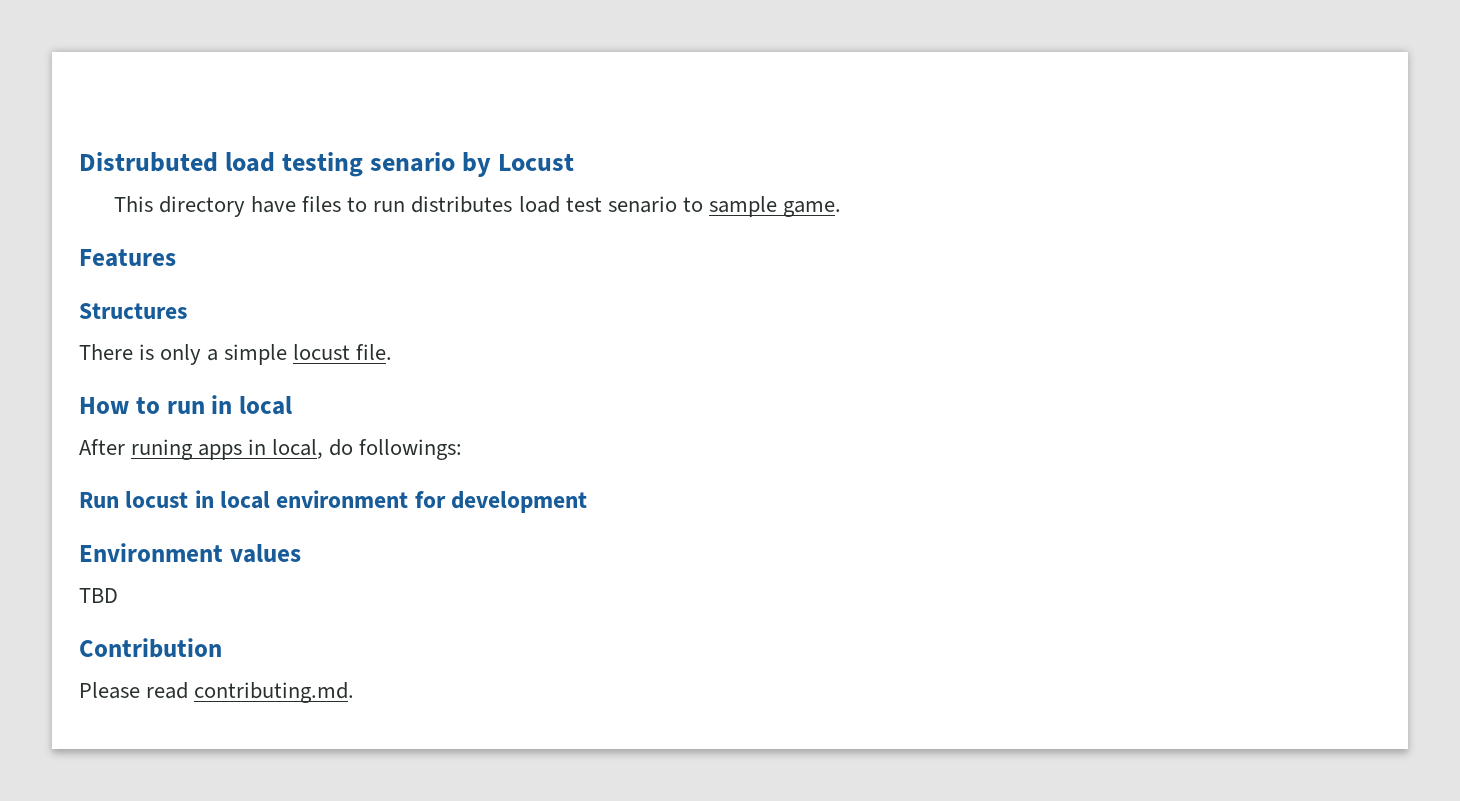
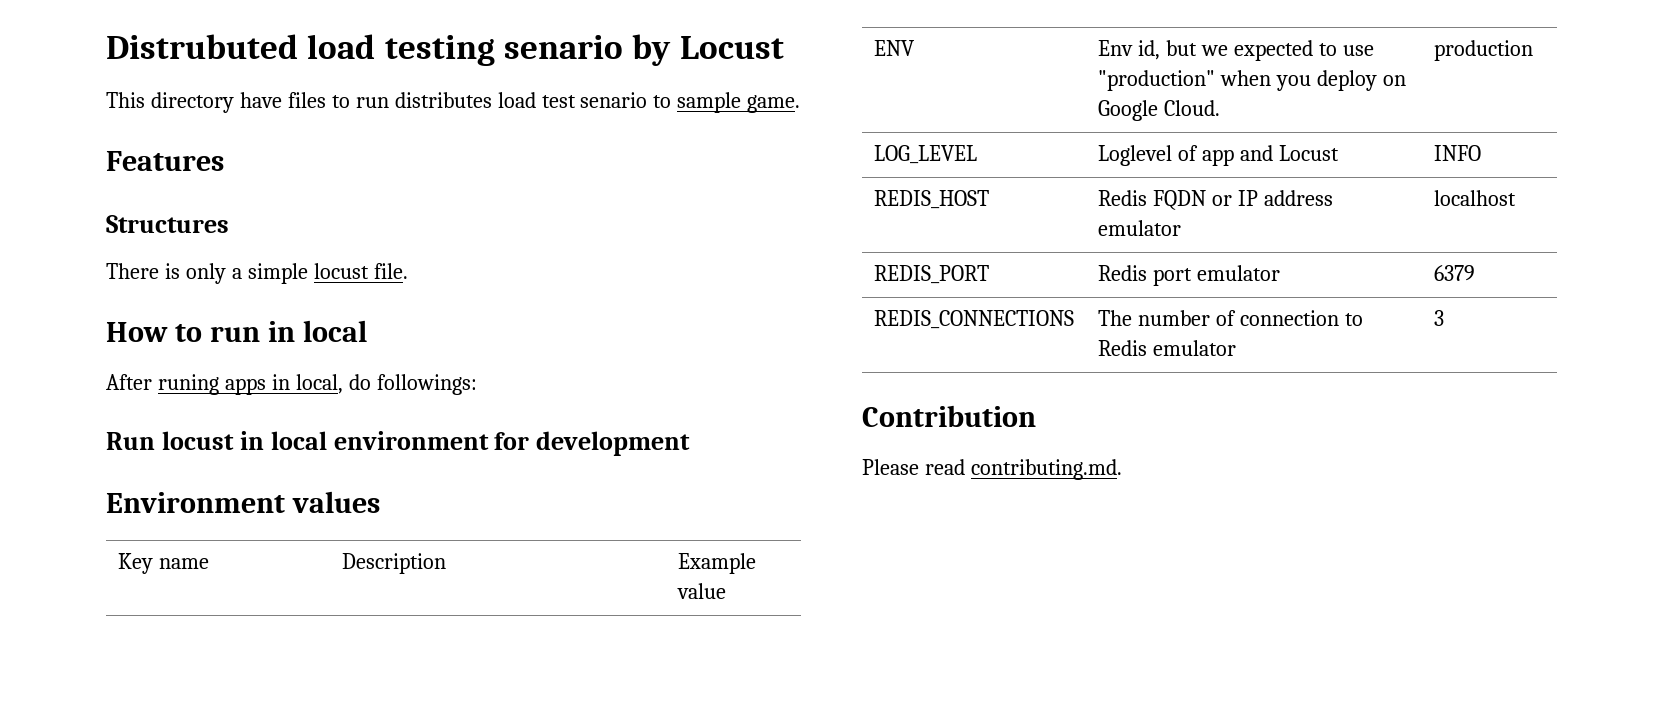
- TBD
+ Key name | Description | Example value
+ ENV | Env id, but we expected to use "production" when you deploy on Google Cloud. | production
+ LOG_LEVEL | Loglevel of app and Locust | INFO
+ REDIS_HOST | Redis FQDN or IP address emulator | localhost
+ REDIS_PORT | Redis port emulator | 6379
+ REDIS_CONNECTIONS | The number of connection to Redis emulator | 3

